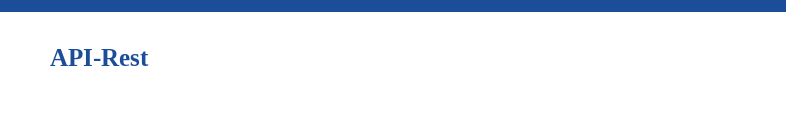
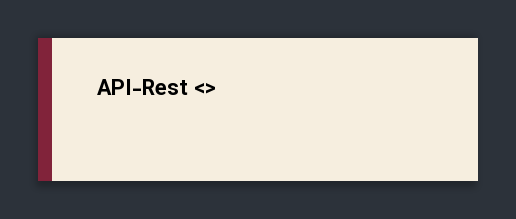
- API-Rest
+ API-Rest <>

